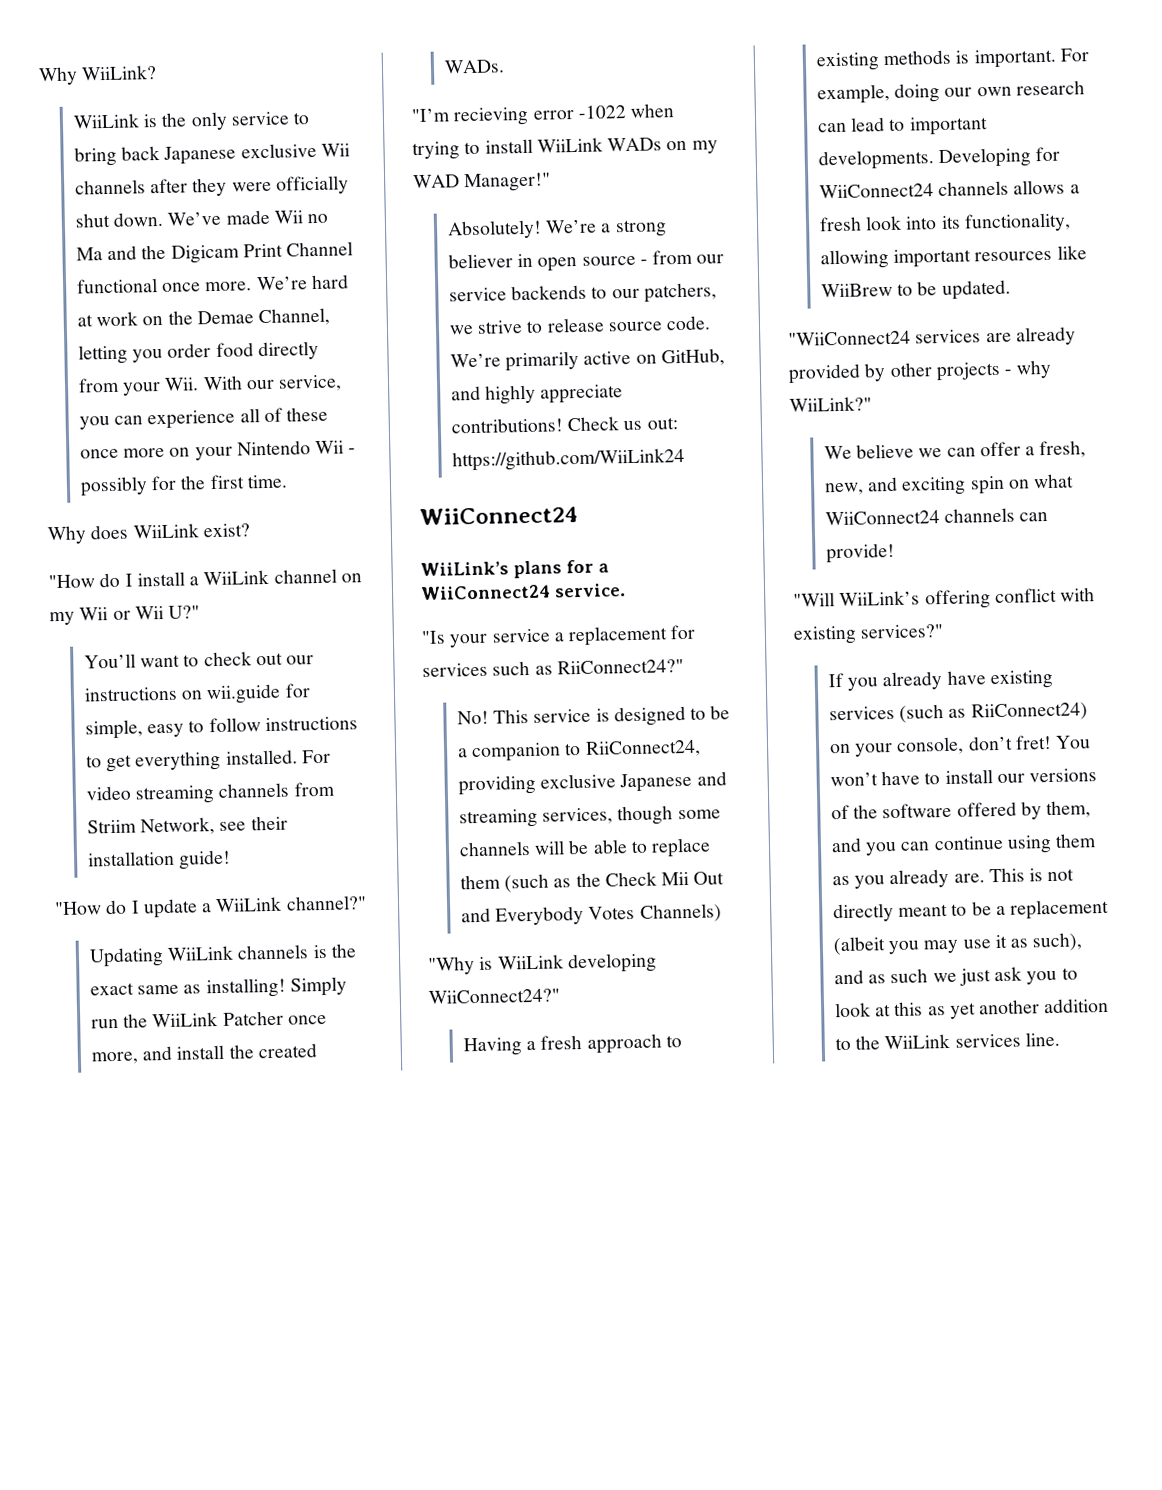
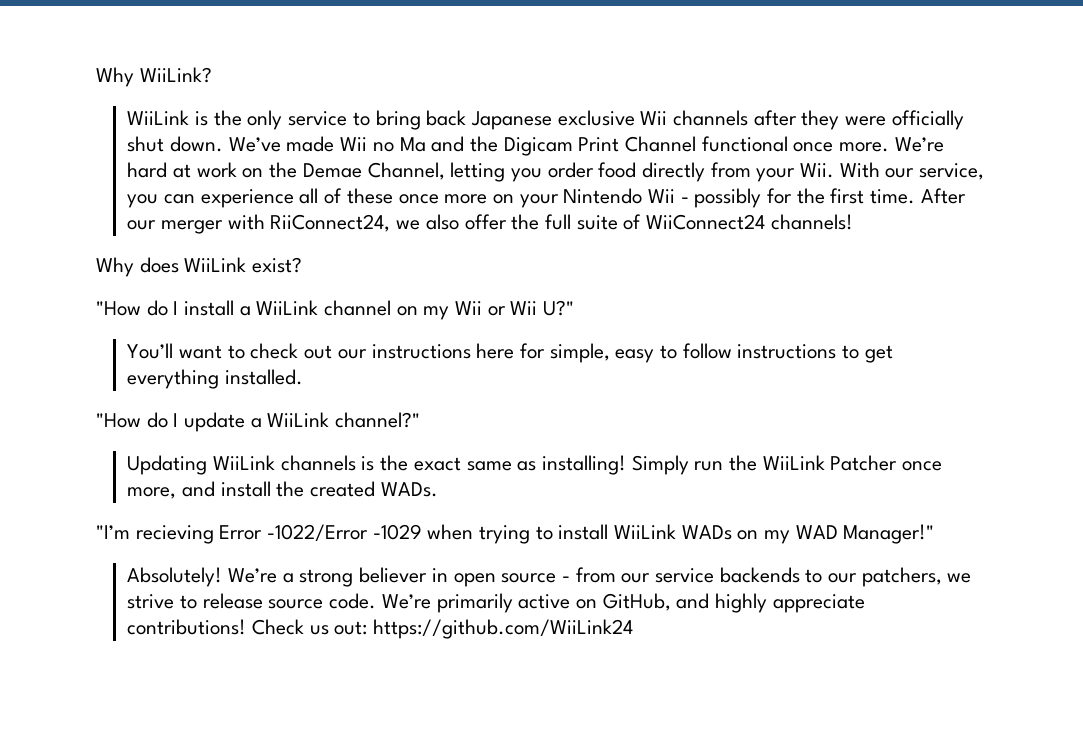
+ After our merger with RiiConnect24, we also offer the full suite of WiiConnect24 channels!
- You’ll want to check out our instructions on wii.guide for simple, easy to follow instructions to get everything installed. For video streaming channels from Striim Network, see their installation guide!
+ You’ll want to check out our instructions here for simple, easy to follow instructions to get everything installed.
- "I’m recieving error -1022 when trying to install WiiLink WADs on my WAD Manager!"
+ "I’m recieving Error -1022/Error -1029 when trying to install WiiLink WADs on my WAD Manager!"
  Check us out: https://github.com/WiiLink24
- WiiConnect24
- WiiLink’s plans for a WiiConnect24 service.
- "Is your service a replacement for services such as RiiConnect24?"
- No! This service is designed to be a companion to RiiConnect24, providing exclusive Japanese and streaming services, though some channels will be able to replace them (such as the Check Mii Out and Everybody Votes Channels)
- "Why is WiiLink developing WiiConnect24?"
- Having a fresh approach to existing methods is important. For example, doing our own research can lead to important developments. Developing for WiiConnect24 channels allows a fresh look into its functionality, allowing important resources like WiiBrew to be updated.
- "WiiConnect24 services are already provided by other projects - why WiiLink?"
- We believe we can offer a fresh, new, and exciting spin on what WiiConnect24 channels can provide!
- "Will WiiLink’s offering conflict with existing services?"
- If you already have existing services (such as RiiConnect24) on your console, don’t fret! You won’t have to install our versions of the software offered by them, and you can continue using them as you already are. This is not directly meant to be a replacement (albeit you may use it as such), and as such we just ask you to look at this as yet another addition to the WiiLink services line.

